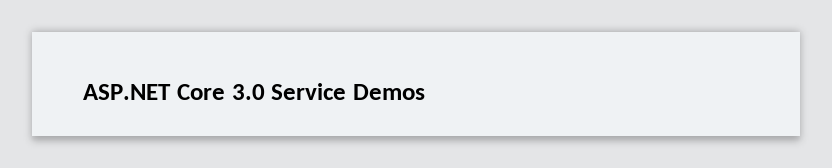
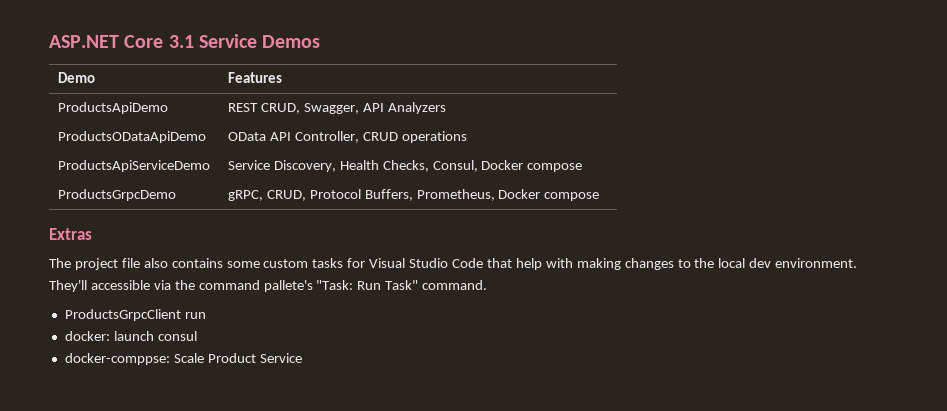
- ASP.NET Core 3.0 Service Demos
+ ASP.NET Core 3.1 Service Demos
+ Demo | Features
+ ProductsApiDemo | REST CRUD, Swagger, API Analyzers
+ ProductsODataApiDemo | OData API Controller, CRUD operations
+ ProductsApiServiceDemo | Service Discovery, Health Checks, Consul, Docker compose
+ ProductsGrpcDemo | gRPC, CRUD, Protocol Buffers, Prometheus, Docker compose
+ Extras
+ The project file also contains some custom tasks for Visual Studio Code that help with making changes to the local dev environment. They'll accessible via the command pallete's "Task: Run Task" command.
+ ProductsGrpcClient run
+ docker: launch consul
+ docker-comppse: Scale Product Service

